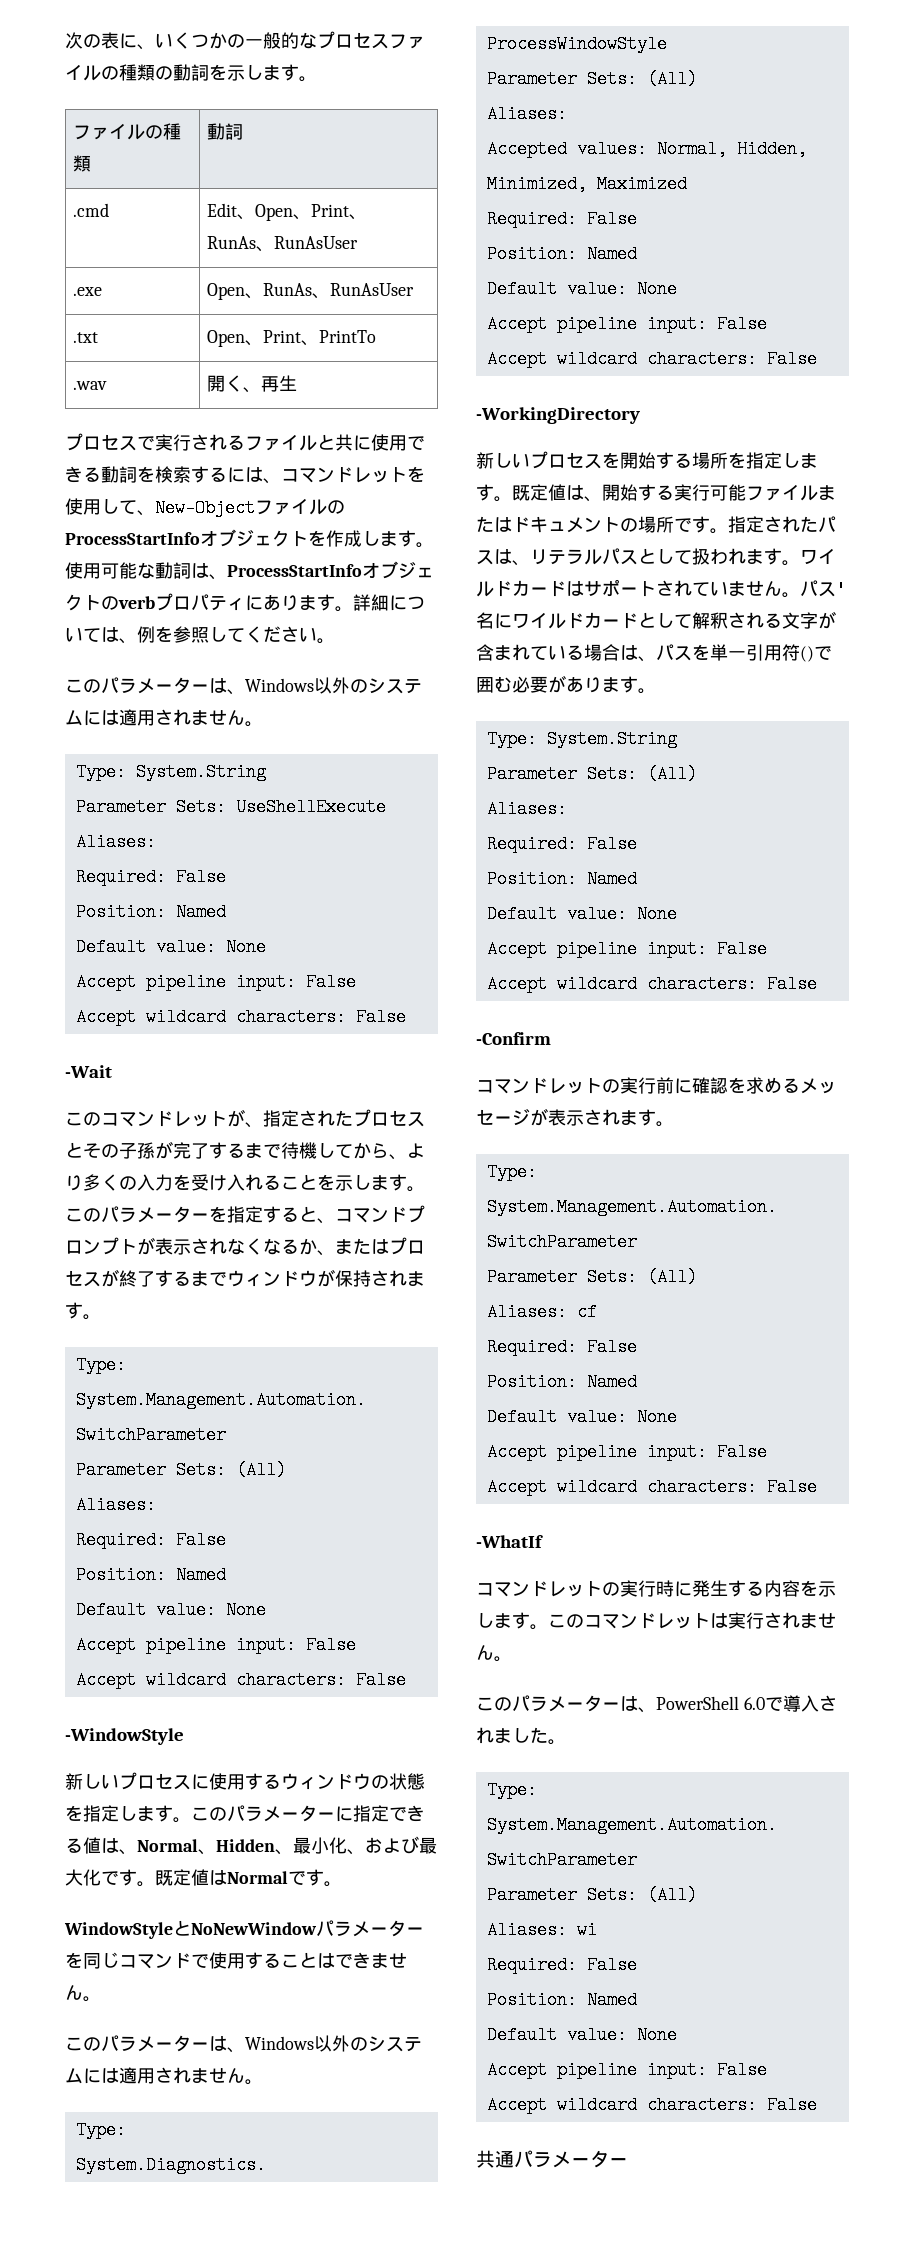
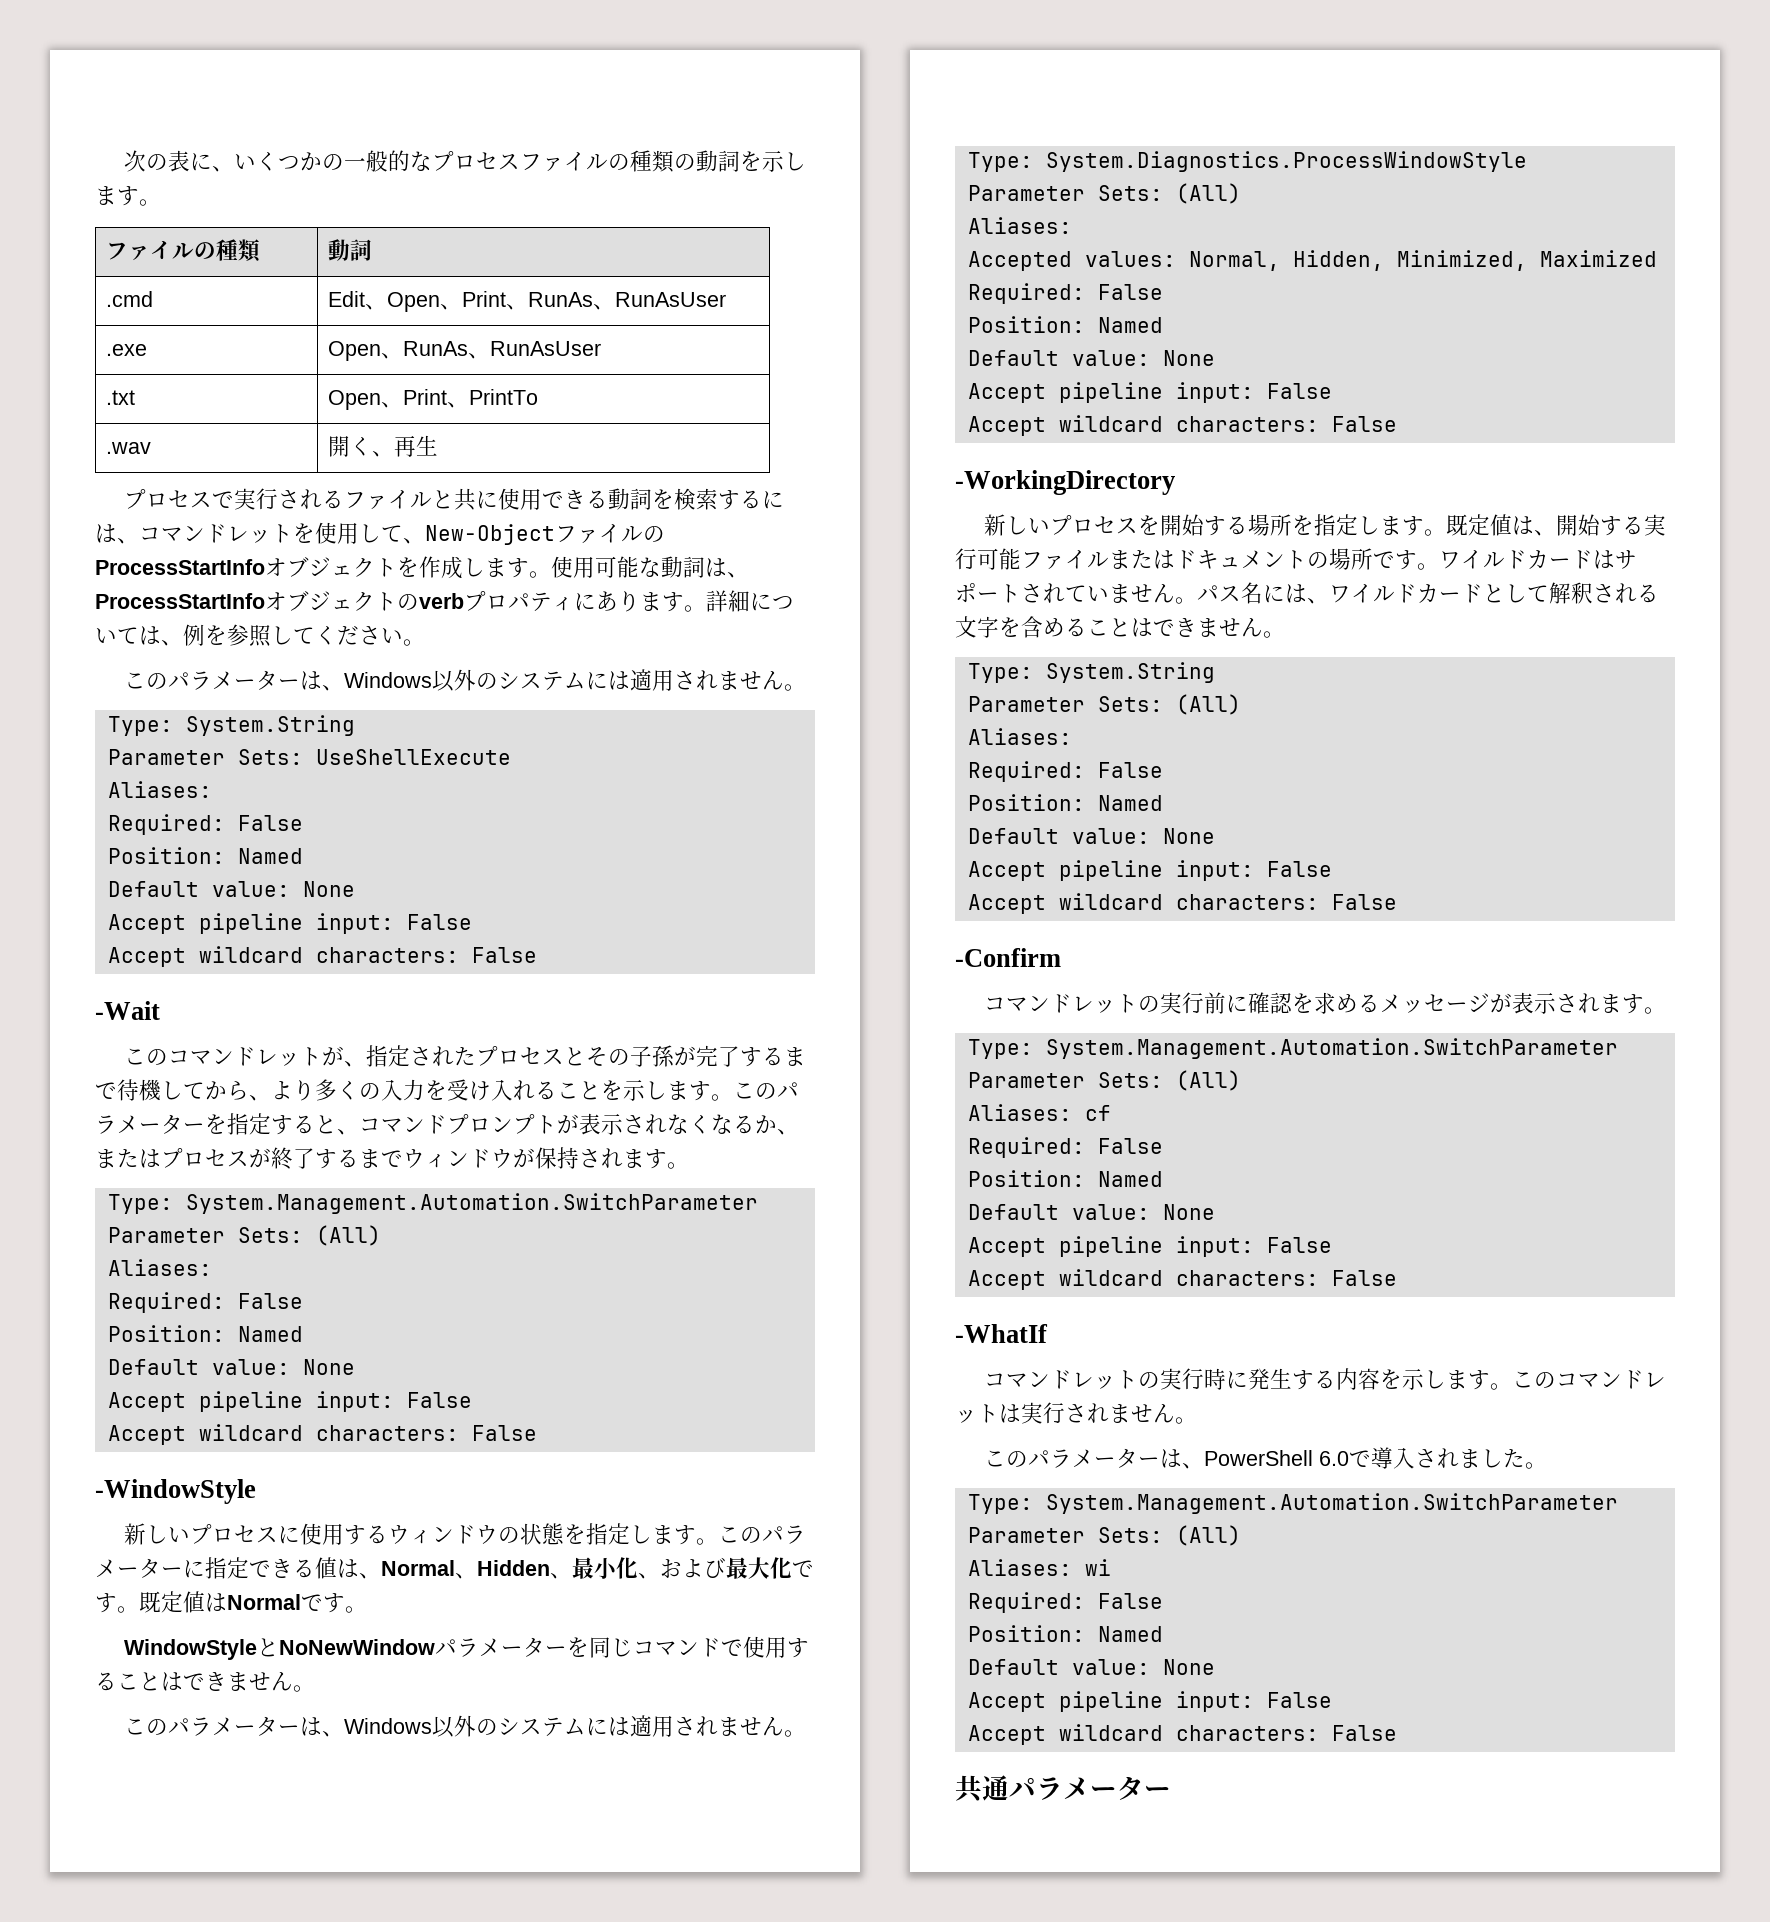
- 指定されたパスは、リテラルパスとして扱われます。
- パス'名にワイルドカードとして解釈される文字が含まれている場合は、パスを単一引用符()で囲む必要があります。
+ パス名には、ワイルドカードとして解釈される文字を含めることはできません。

